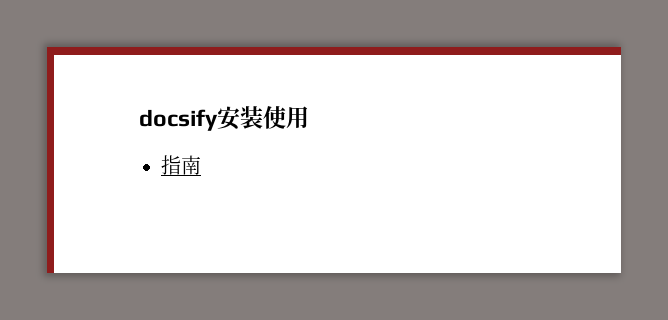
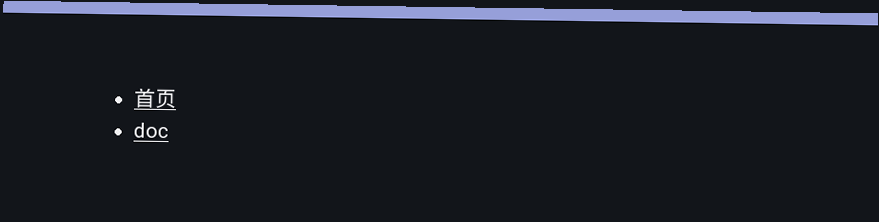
- docsify安装使用
- 指南
+ 首页
+ doc

